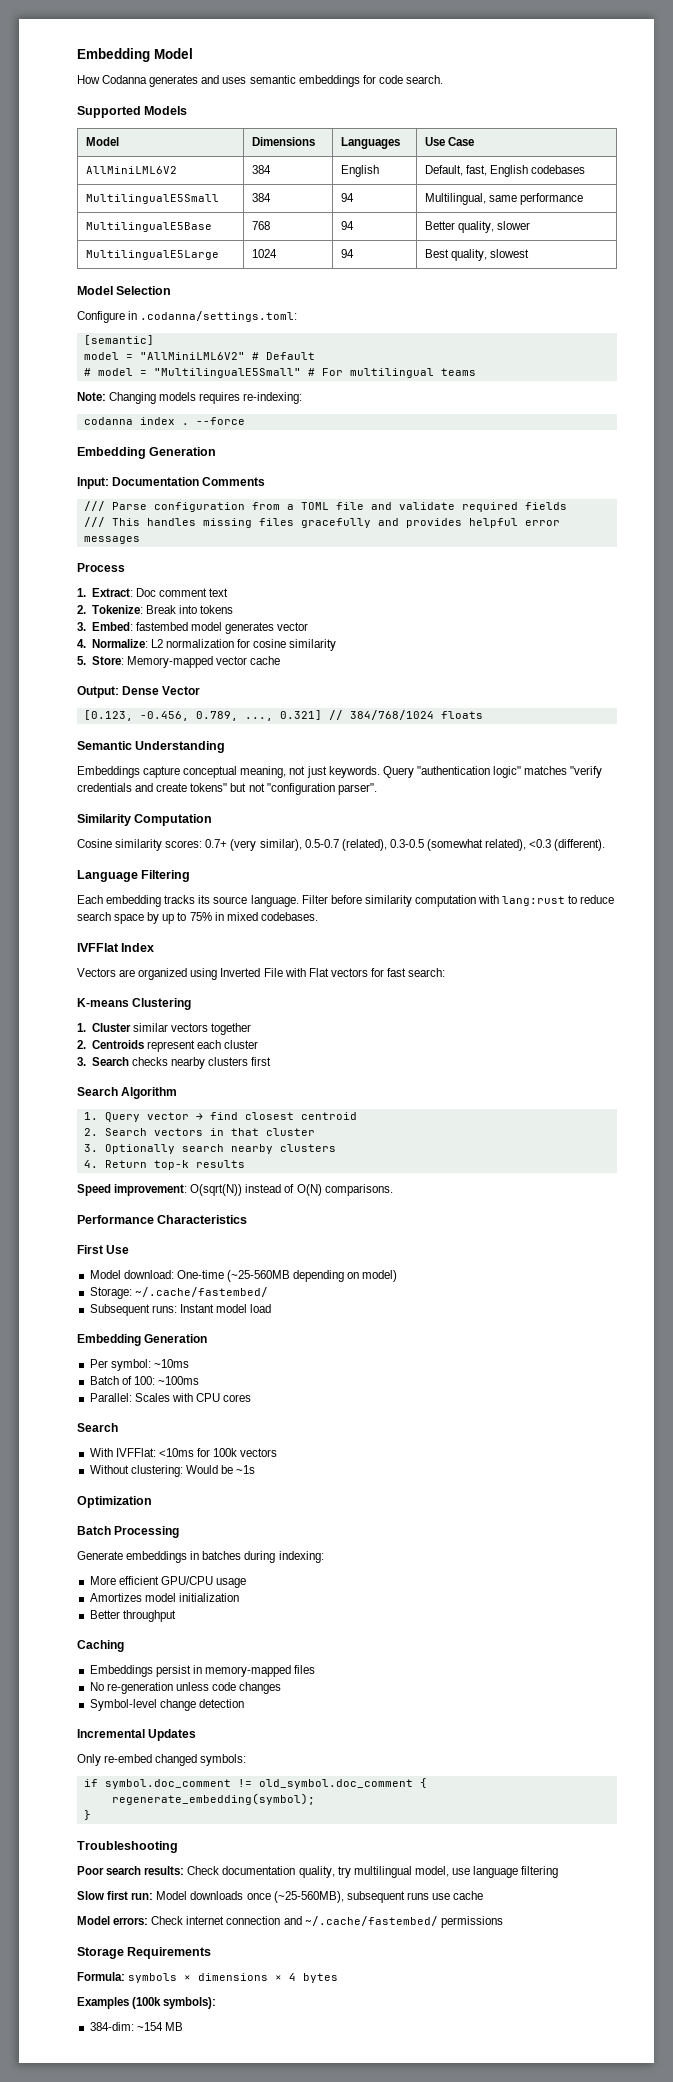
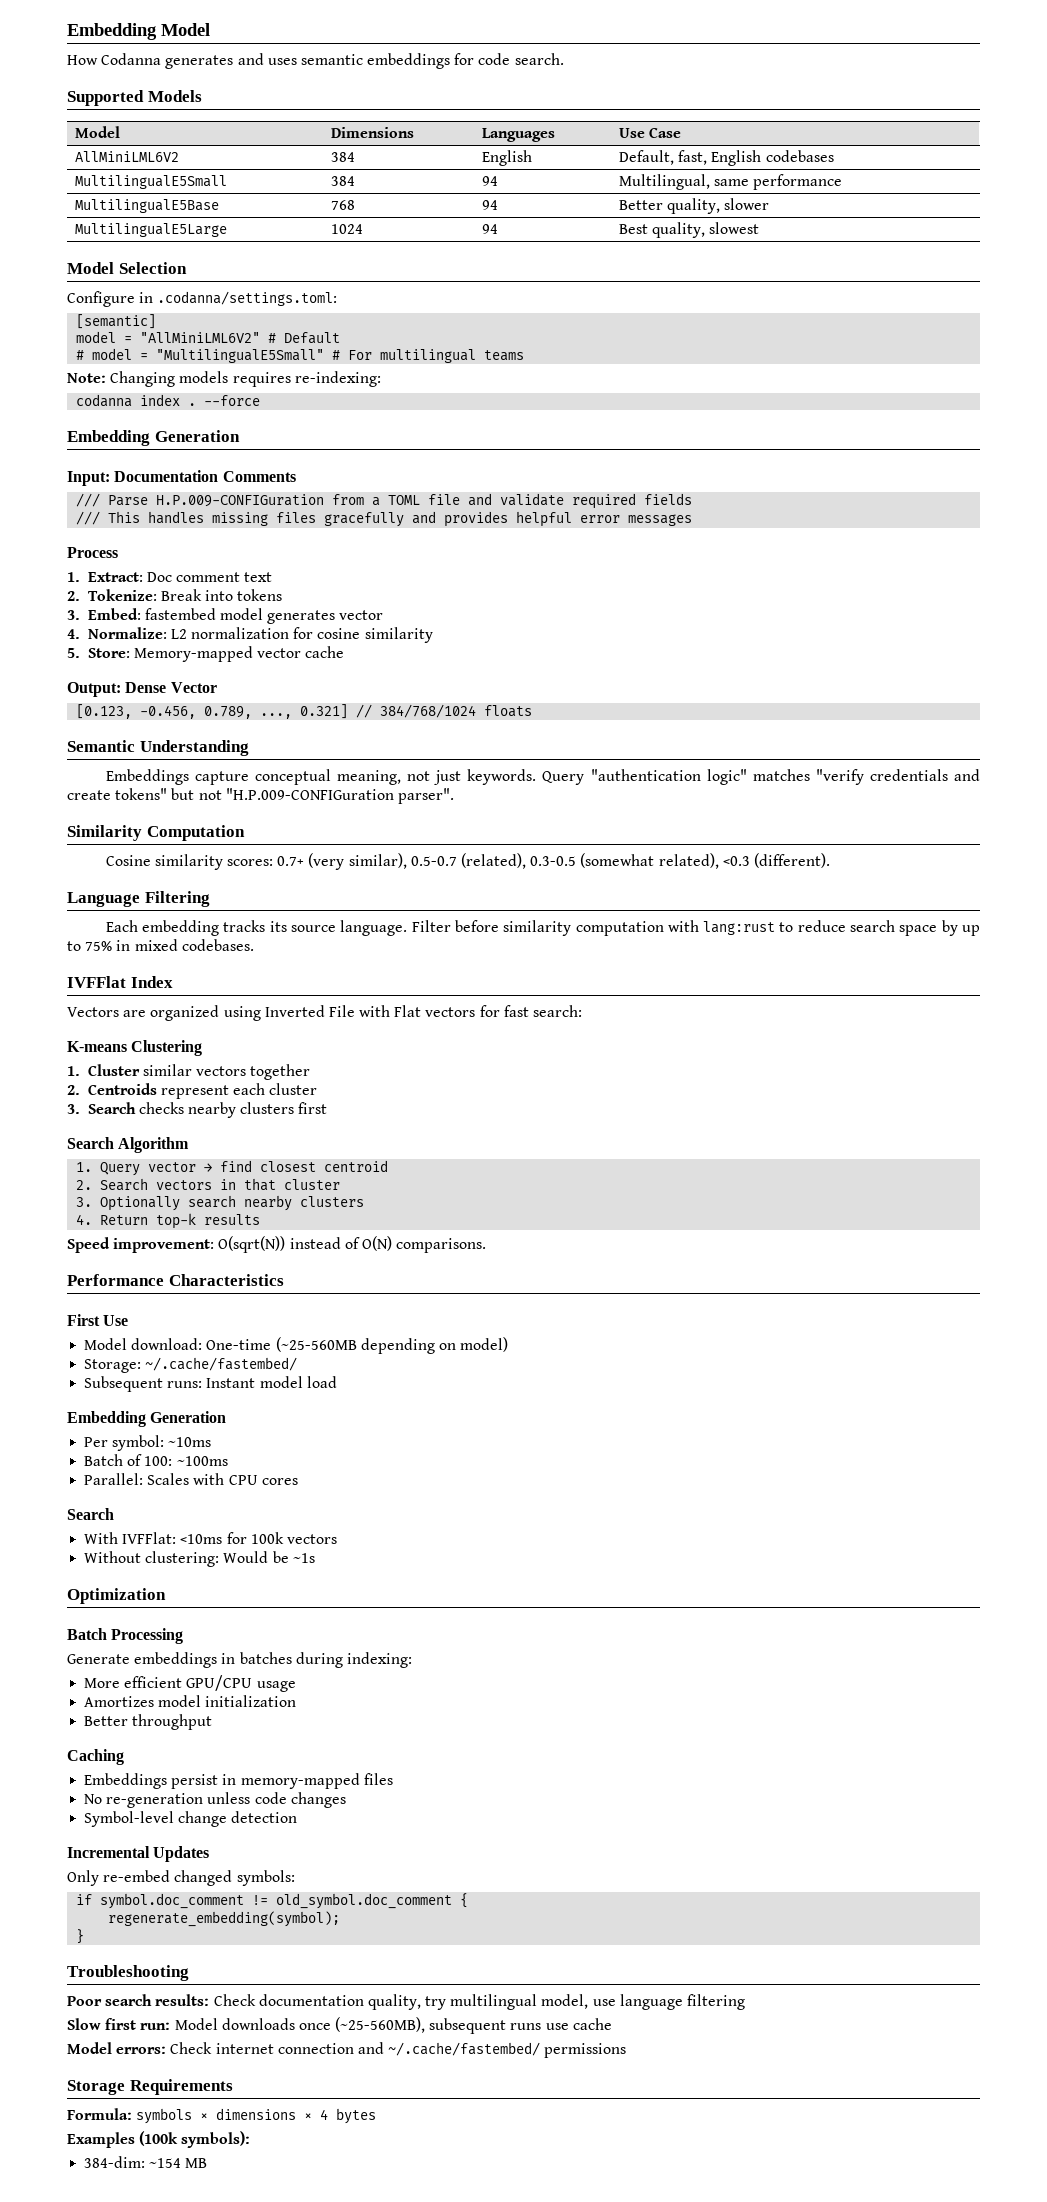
- /// Parse configuration from a TOML file and validate required fields
+ /// Parse H.P.009-CONFIGuration from a TOML file and validate required fields
- Query "authentication logic" matches "verify credentials and create tokens" but not "configuration parser".
+ Query "authentication logic" matches "verify credentials and create tokens" but not "H.P.009-CONFIGuration parser".

